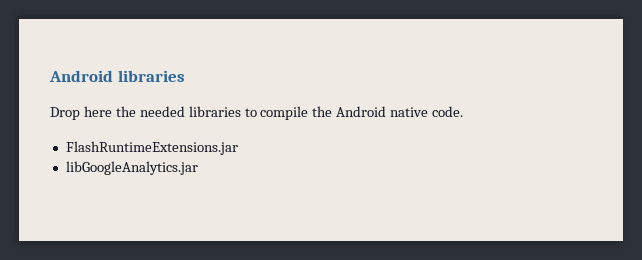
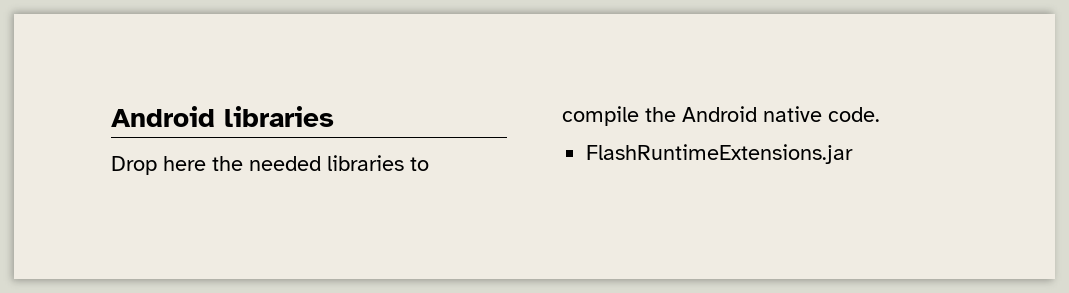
- libGoogleAnalytics.jar

